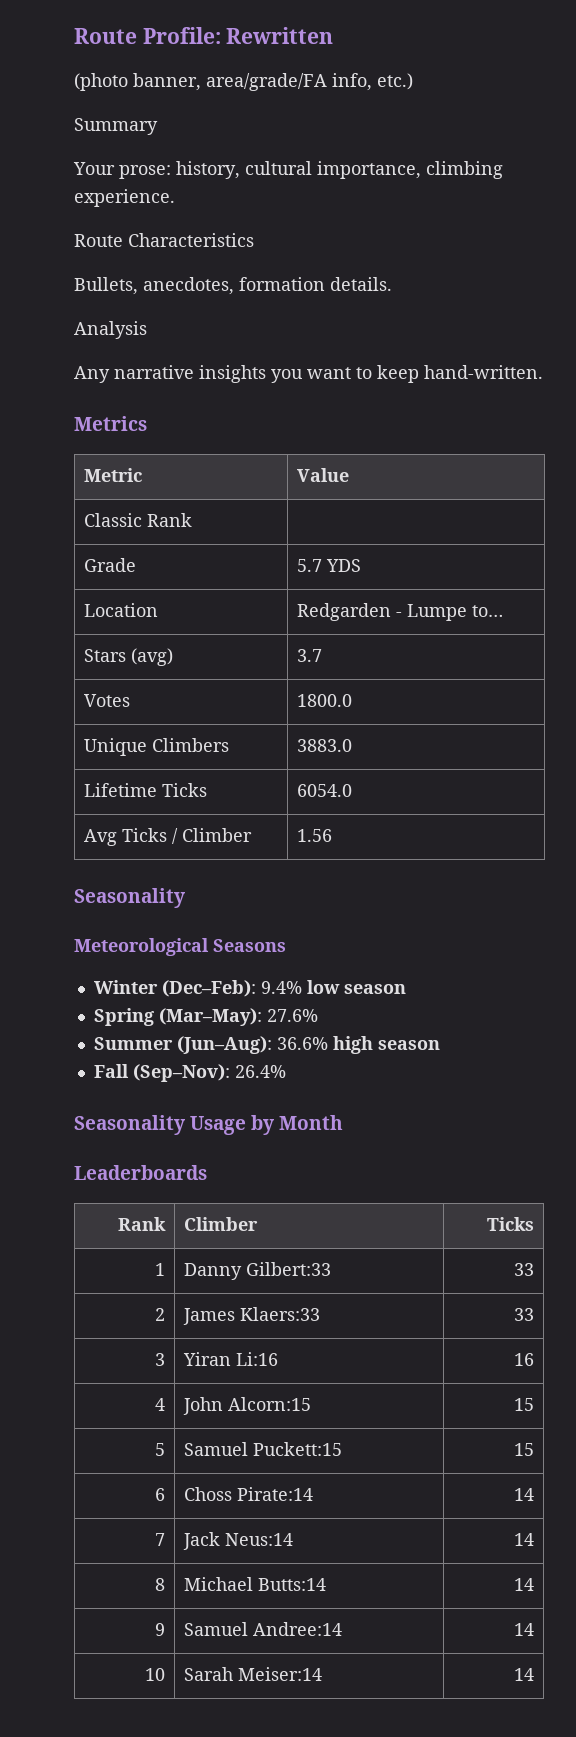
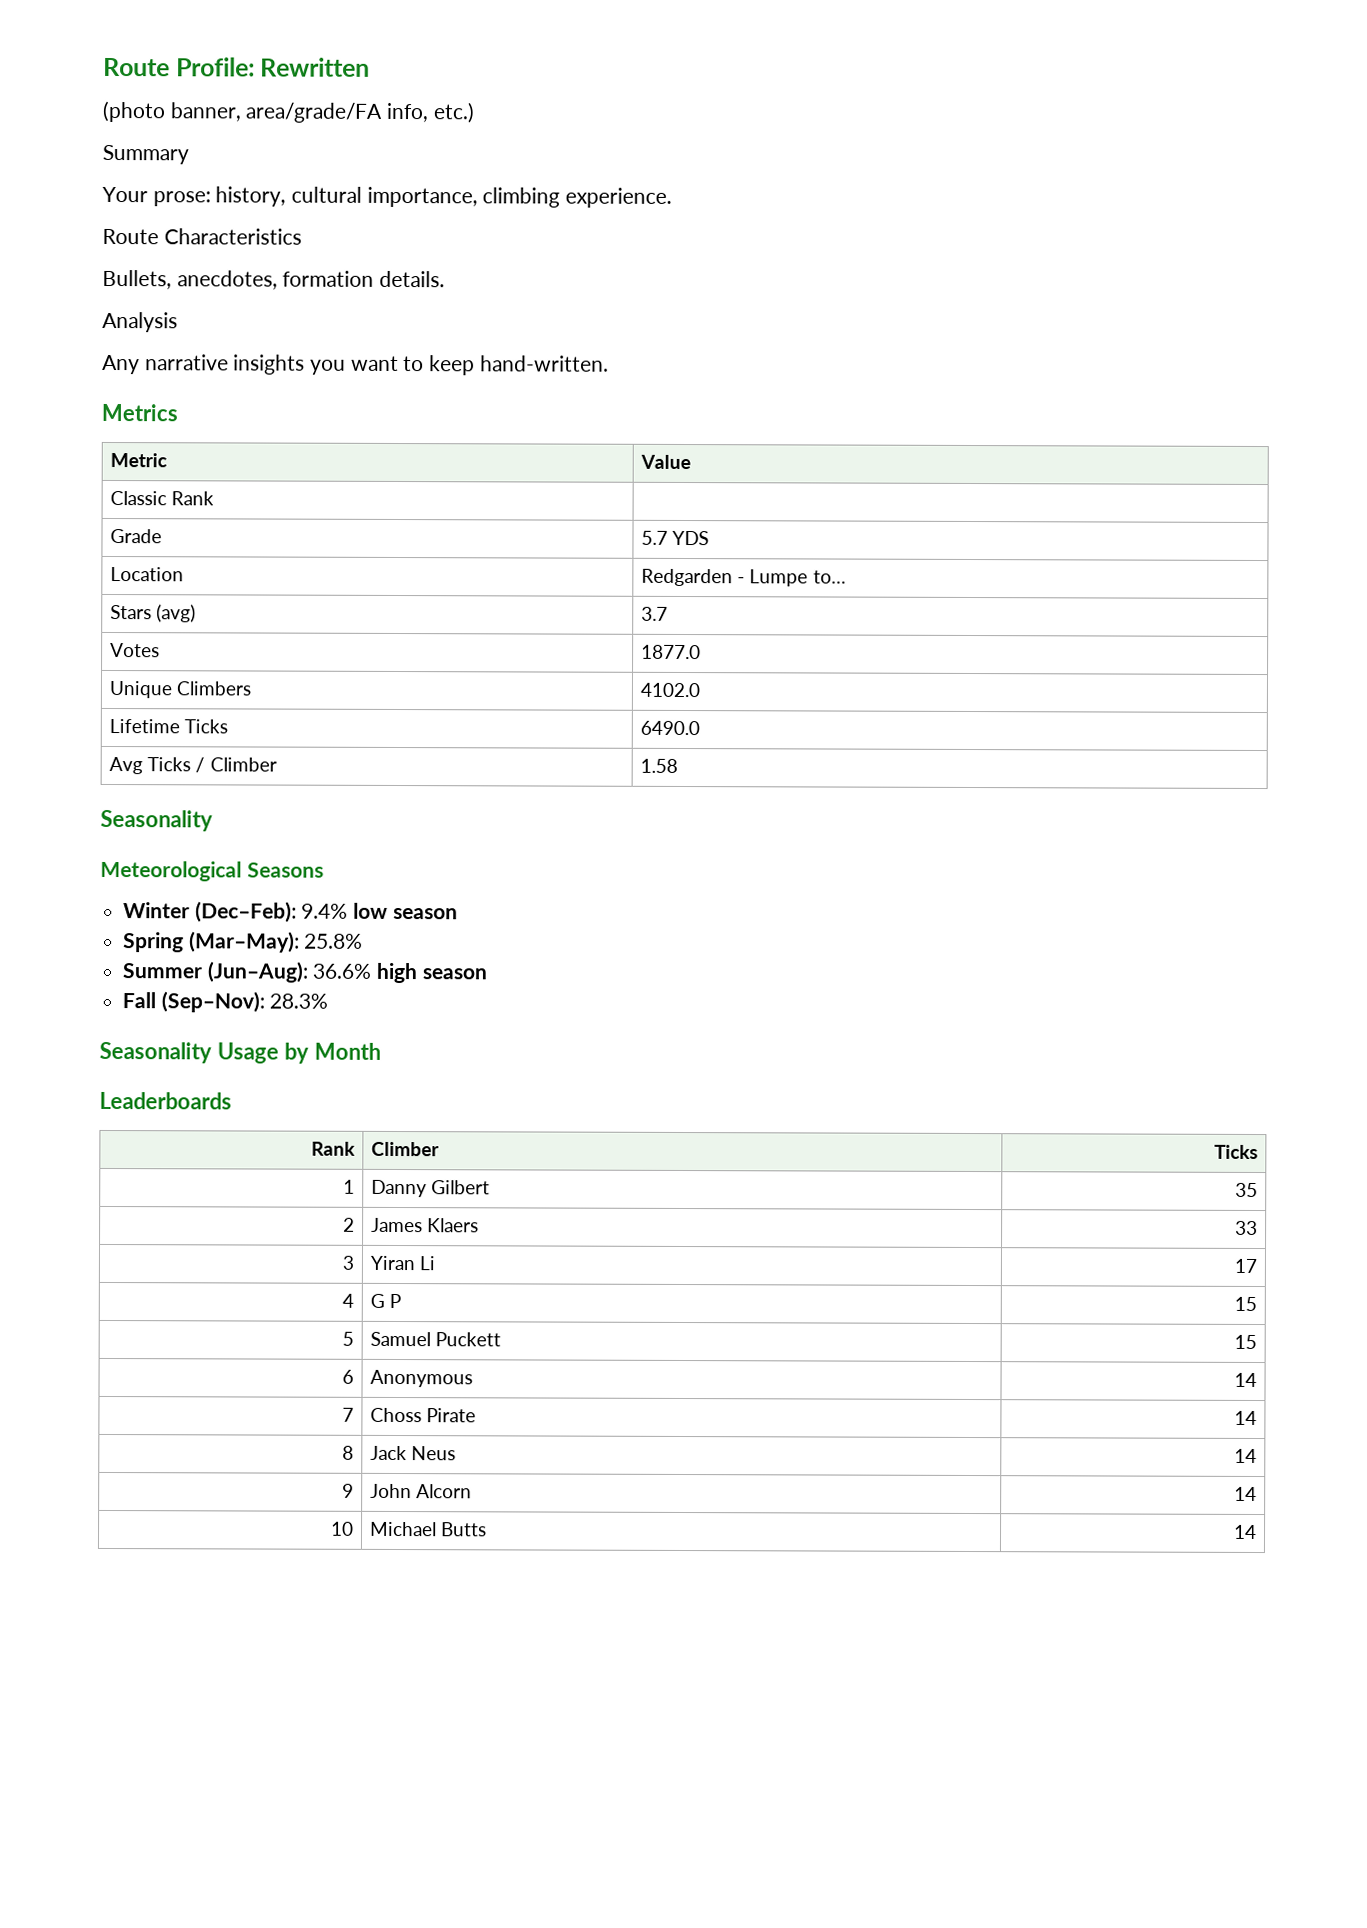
- Votes | 1800.0
+ Votes | 1877.0
- Unique Climbers | 3883.0
+ Unique Climbers | 4102.0
- Lifetime Ticks | 6054.0
+ Lifetime Ticks | 6490.0
- Avg Ticks / Climber | 1.56
+ Avg Ticks / Climber | 1.58
- Spring (Mar–May): 27.6%
+ Spring (Mar–May): 25.8%
- Fall (Sep–Nov): 26.4%
+ Fall (Sep–Nov): 28.3%
- 1 | Danny Gilbert:33 | 33
+ 1 | Danny Gilbert | 35
- 2 | James Klaers:33 | 33
+ 2 | James Klaers | 33
- 3 | Yiran Li:16 | 16
+ 3 | Yiran Li | 17
- 4 | John Alcorn:15 | 15
+ 4 | G P | 15
- 5 | Samuel Puckett:15 | 15
+ 5 | Samuel Puckett | 15
- 6 | Choss Pirate:14 | 14
+ 6 | Anonymous | 14
- 7 | Jack Neus:14 | 14
+ 7 | Choss Pirate | 14
- 8 | Michael Butts:14 | 14
+ 8 | Jack Neus | 14
- 9 | Samuel Andree:14 | 14
+ 9 | John Alcorn | 14
- 10 | Sarah Meiser:14 | 14
+ 10 | Michael Butts | 14

